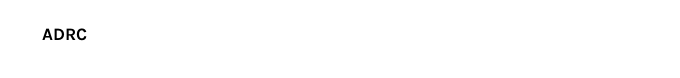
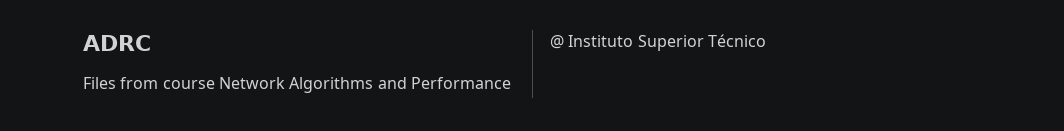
+ Files from course Network Algorithms and Performance @ Instituto Superior Técnico

